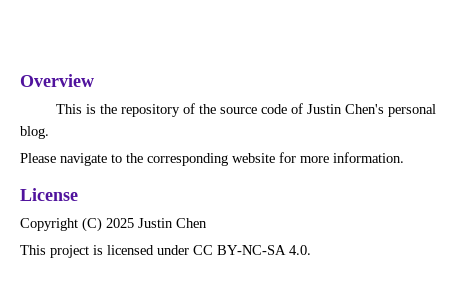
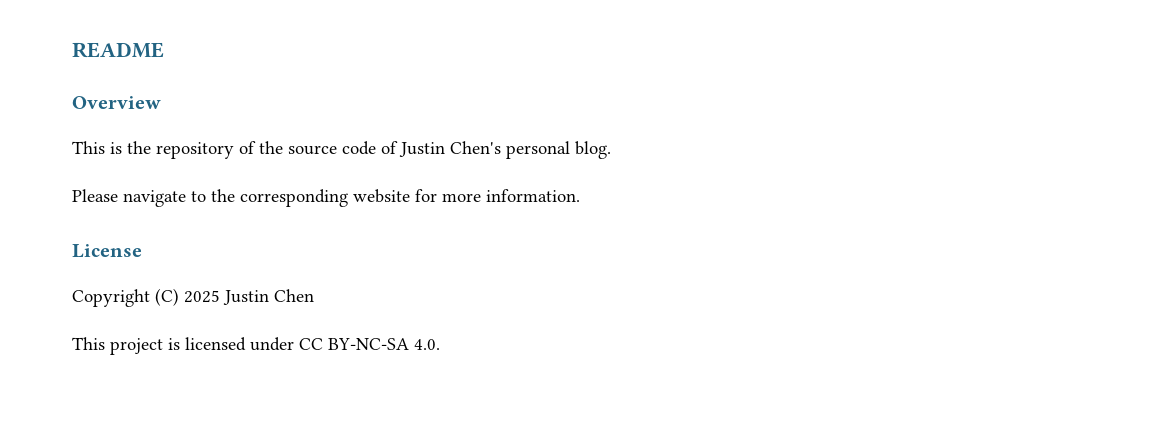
+ README

